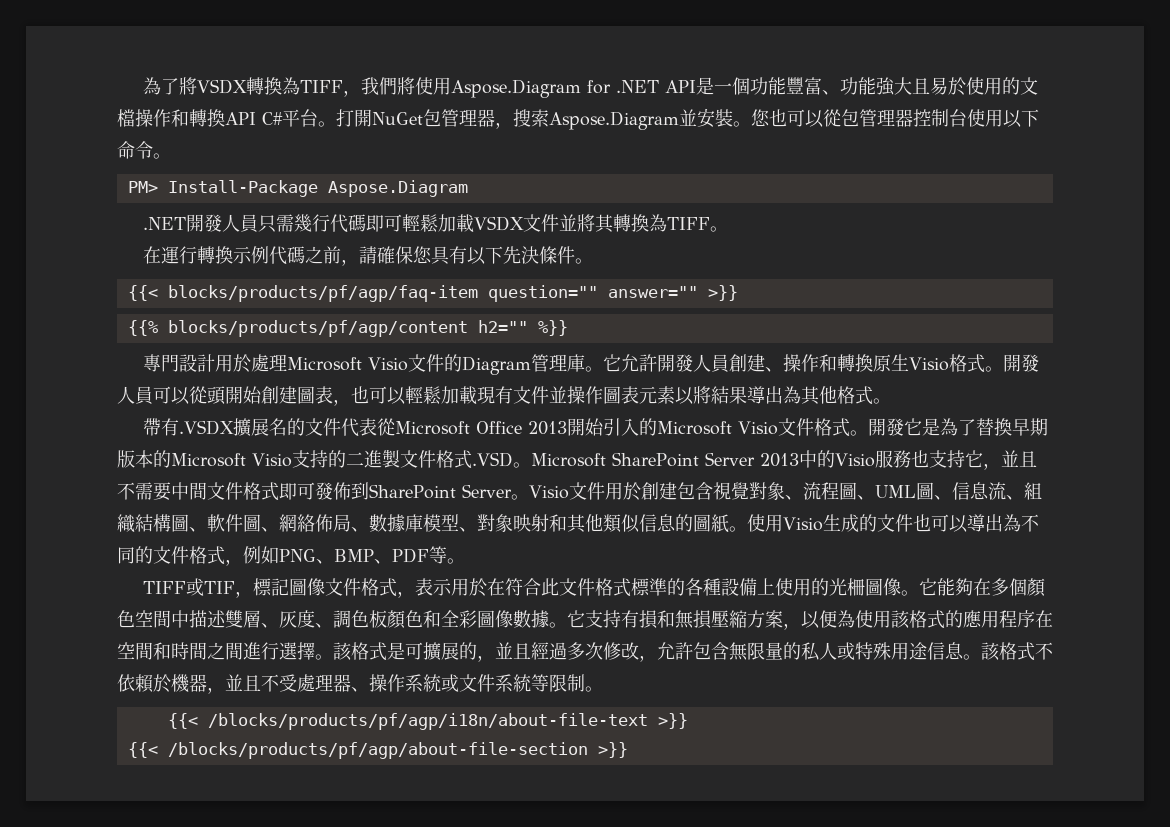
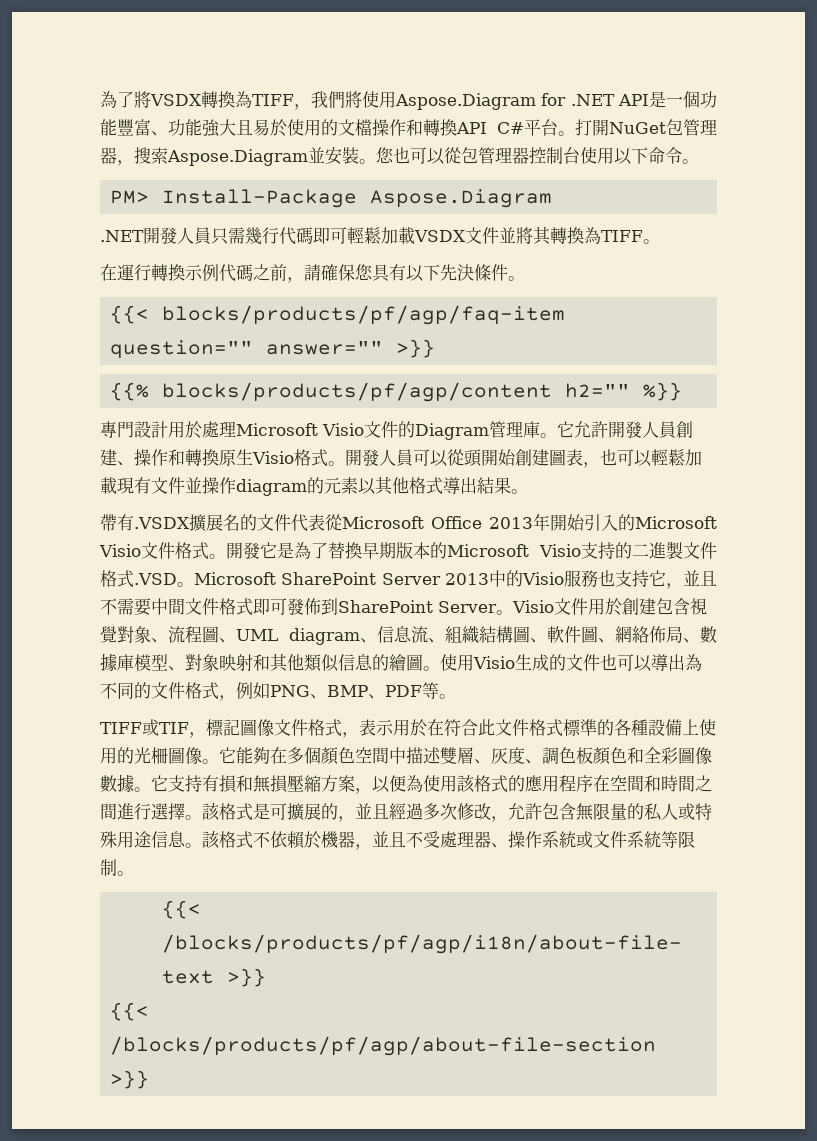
- 開發人員可以從頭開始創建圖表，也可以輕鬆加載現有文件並操作圖表元素以將結果導出為其他格式。
+ 開發人員可以從頭開始創建圖表，也可以輕鬆加載現有文件並操作diagram的元素以其他格式導出結果。
- 帶有.VSDX擴展名的文件代表從Microsoft Office 2013開始引入的Microsoft Visio文件格式。
+ 帶有.VSDX擴展名的文件代表從Microsoft Office 2013年開始引入的Microsoft Visio文件格式。
- Visio文件用於創建包含視覺對象、流程圖、UML圖、信息流、組織結構圖、軟件圖、網絡佈局、數據庫模型、對象映射和其他類似信息的圖紙。
+ Visio文件用於創建包含視覺對象、流程圖、UML diagram、信息流、組織結構圖、軟件圖、網絡佈局、數據庫模型、對象映射和其他類似信息的繪圖。

